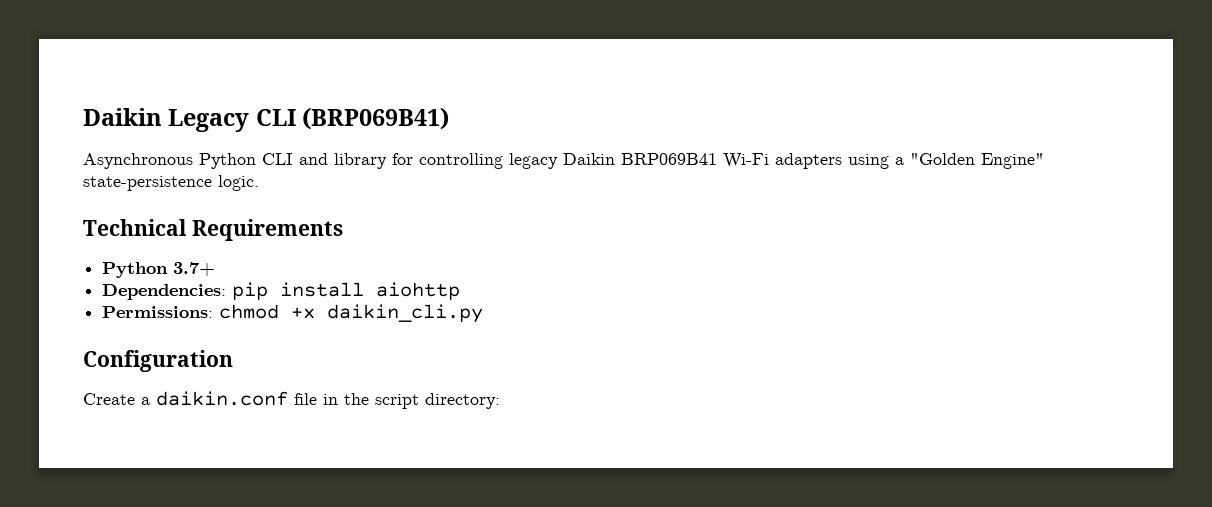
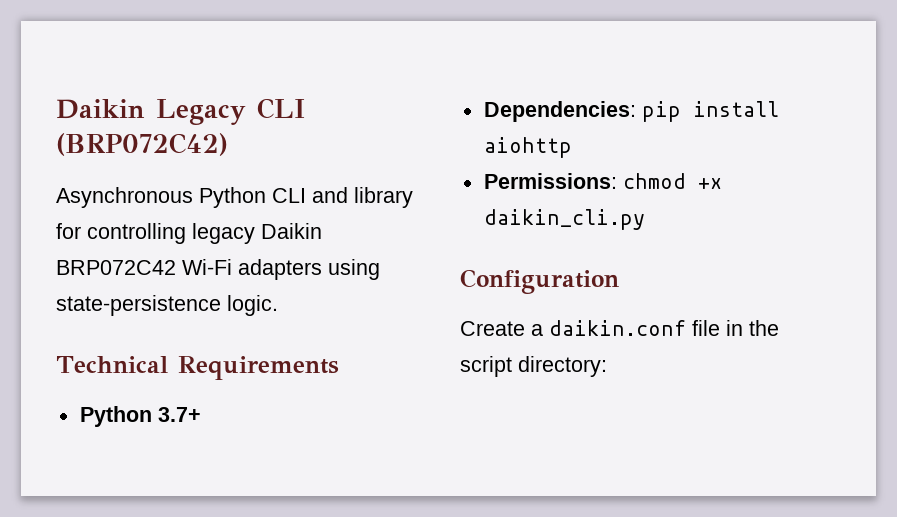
- Daikin Legacy CLI (BRP069B41)
+ Daikin Legacy CLI (BRP072C42)
- Asynchronous Python CLI and library for controlling legacy Daikin BRP069B41 Wi-Fi adapters using a "Golden Engine" state-persistence logic.
+ Asynchronous Python CLI and library for controlling legacy Daikin BRP072C42 Wi-Fi adapters using state-persistence logic.

